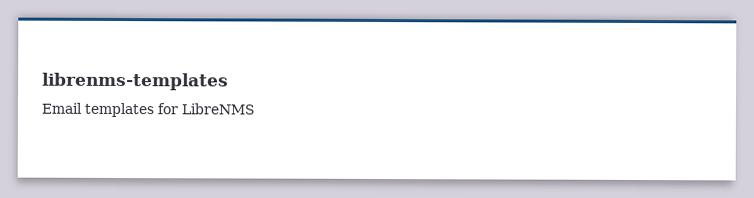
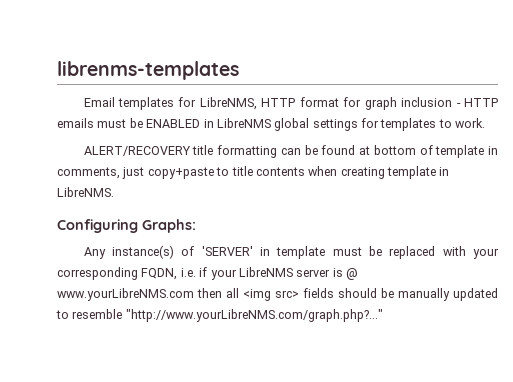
- Email templates for LibreNMS
+ Email templates for LibreNMS, HTTP format for graph inclusion - HTTP emails must be ENABLED in LibreNMS global settings for templates to work.
+ ALERT/RECOVERY title formatting can be found at bottom of template in comments, just copy+paste to title contents when creating template in LibreNMS.
+ Configuring Graphs:
+ Any instance(s) of 'SERVER' in template must be replaced with your corresponding FQDN, i.e. if your LibreNMS server is @ www.yourLibreNMS.com then all <img src> fields should be manually updated to resemble "http://www.yourLibreNMS.com/graph.php?..."

